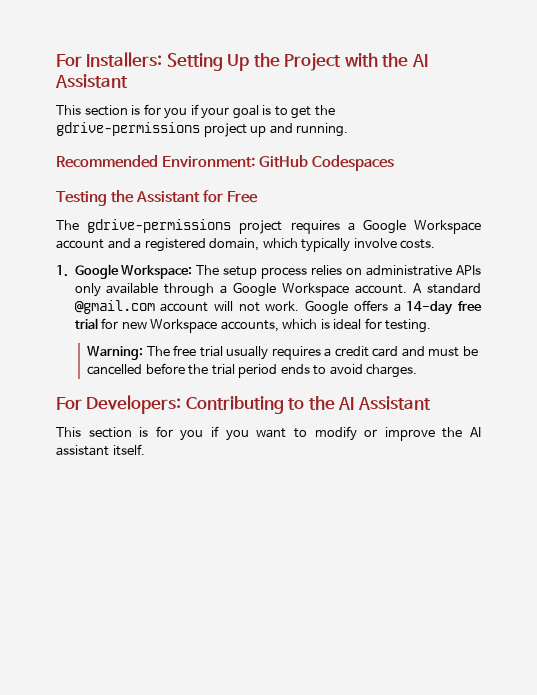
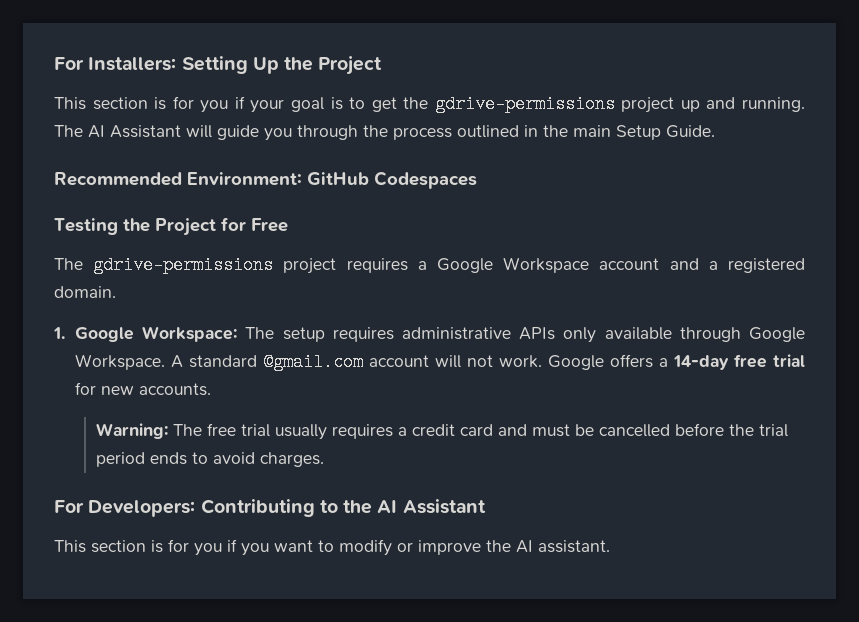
- For Installers: Setting Up the Project with the AI Assistant
+ For Installers: Setting Up the Project
+ The AI Assistant will guide you through the process outlined in the main Setup Guide.
- Testing the Assistant for Free
+ Testing the Project for Free
- The gdrive-permissions project requires a Google Workspace account and a registered domain, which typically involve costs.
+ The gdrive-permissions project requires a Google Workspace account and a registered domain.
- 1. Google Workspace: The setup process relies on administrative APIs only available through a Google Workspace account.
+ 1. Google Workspace: The setup requires administrative APIs only available through Google Workspace.
- Google offers a 14-day free trial for new Workspace accounts, which is ideal for testing.
+ Google offers a 14-day free trial for new accounts.
- This section is for you if you want to modify or improve the AI assistant itself.
+ This section is for you if you want to modify or improve the AI assistant.

